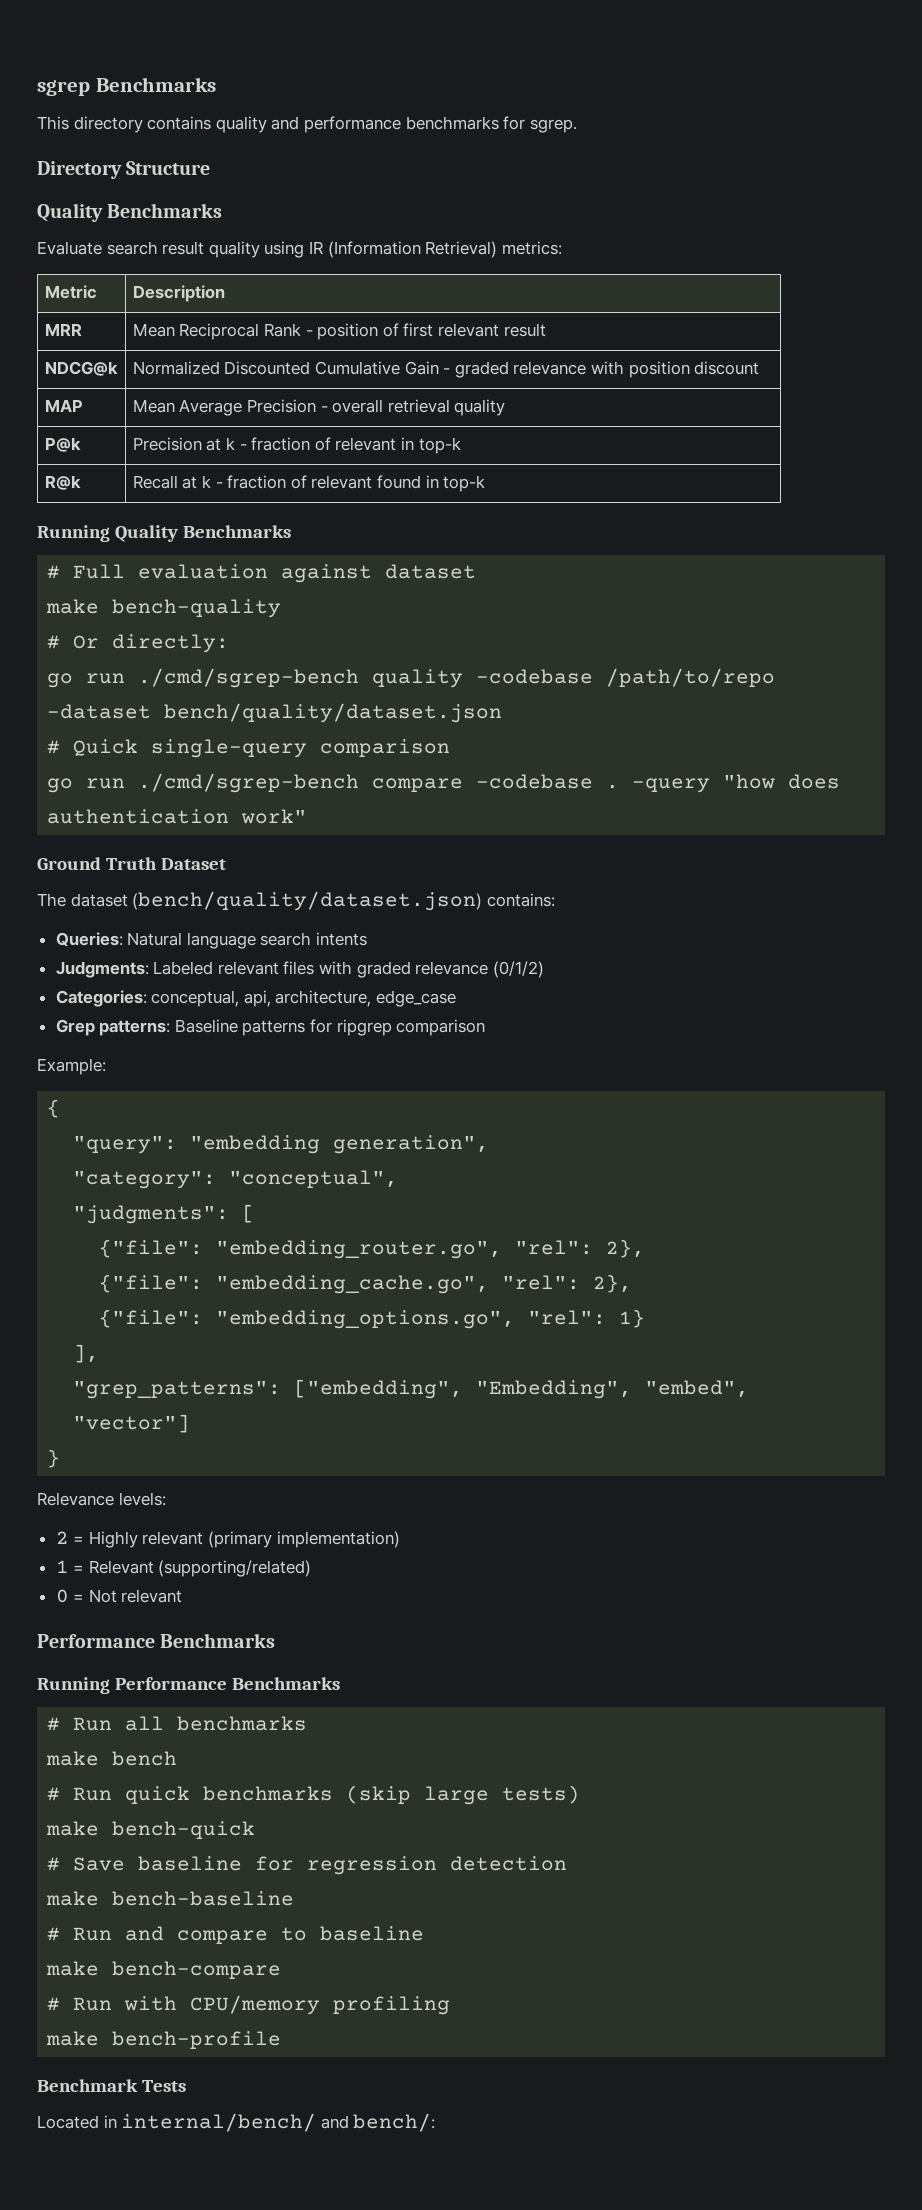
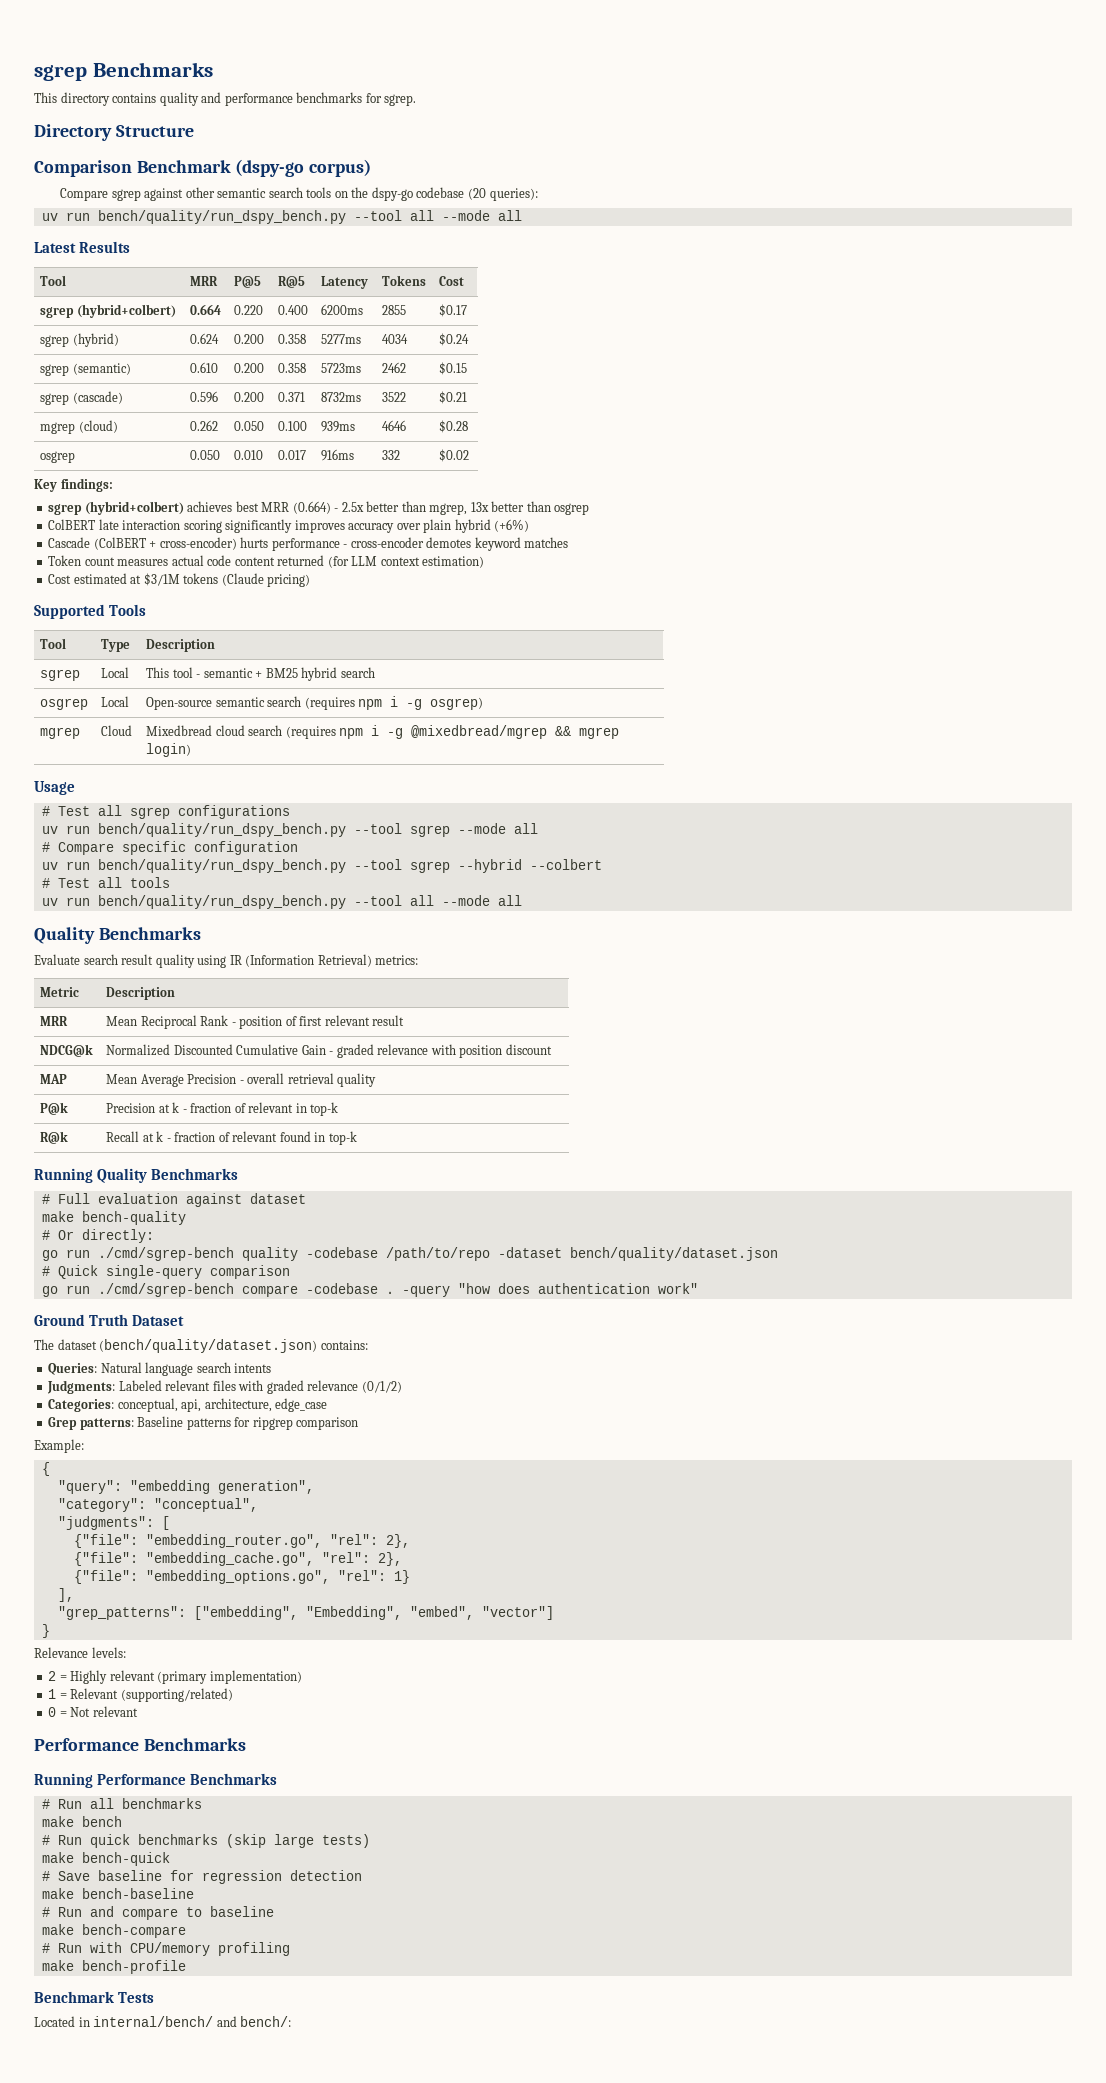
+ Comparison Benchmark (dspy-go corpus)
+ Compare sgrep against other semantic search tools on the dspy-go codebase (20 queries):
+ uv run bench/quality/run_dspy_bench.py --tool all --mode all
+ Latest Results
+ Tool | MRR | P@5 | R@5 | Latency | Tokens | Cost
+ sgrep (hybrid+colbert) | 0.664 | 0.220 | 0.400 | 6200ms | 2855 | $0.17
+ sgrep (hybrid) | 0.624 | 0.200 | 0.358 | 5277ms | 4034 | $0.24
+ sgrep (semantic) | 0.610 | 0.200 | 0.358 | 5723ms | 2462 | $0.15
+ sgrep (cascade) | 0.596 | 0.200 | 0.371 | 8732ms | 3522 | $0.21
+ mgrep (cloud) | 0.262 | 0.050 | 0.100 | 939ms | 4646 | $0.28
+ osgrep | 0.050 | 0.010 | 0.017 | 916ms | 332 | $0.02
+ Key findings:
+ sgrep (hybrid+colbert) achieves best MRR (0.664) - 2.5x better than mgrep, 13x better than osgrep
+ ColBERT late interaction scoring significantly improves accuracy over plain hybrid (+6%)
+ Cascade (ColBERT + cross-encoder) hurts performance - cross-encoder demotes keyword matches
+ Token count measures actual code content returned (for LLM context estimation)
+ Cost estimated at $3/1M tokens (Claude pricing)
+ Supported Tools
+ Tool | Type | Description
+ sgrep | Local | This tool - semantic + BM25 hybrid search
+ osgrep | Local | Open-source semantic search (requires npm i -g osgrep)
+ mgrep | Cloud | Mixedbread cloud search (requires npm i -g @mixedbread/mgrep && mgrep login)
+ Usage
+ # Test all sgrep configurations
+ uv run bench/quality/run_dspy_bench.py --tool sgrep --mode all
+ # Compare specific configuration
+ uv run bench/quality/run_dspy_bench.py --tool sgrep --hybrid --colbert
+ # Test all tools
+ uv run bench/quality/run_dspy_bench.py --tool all --mode all

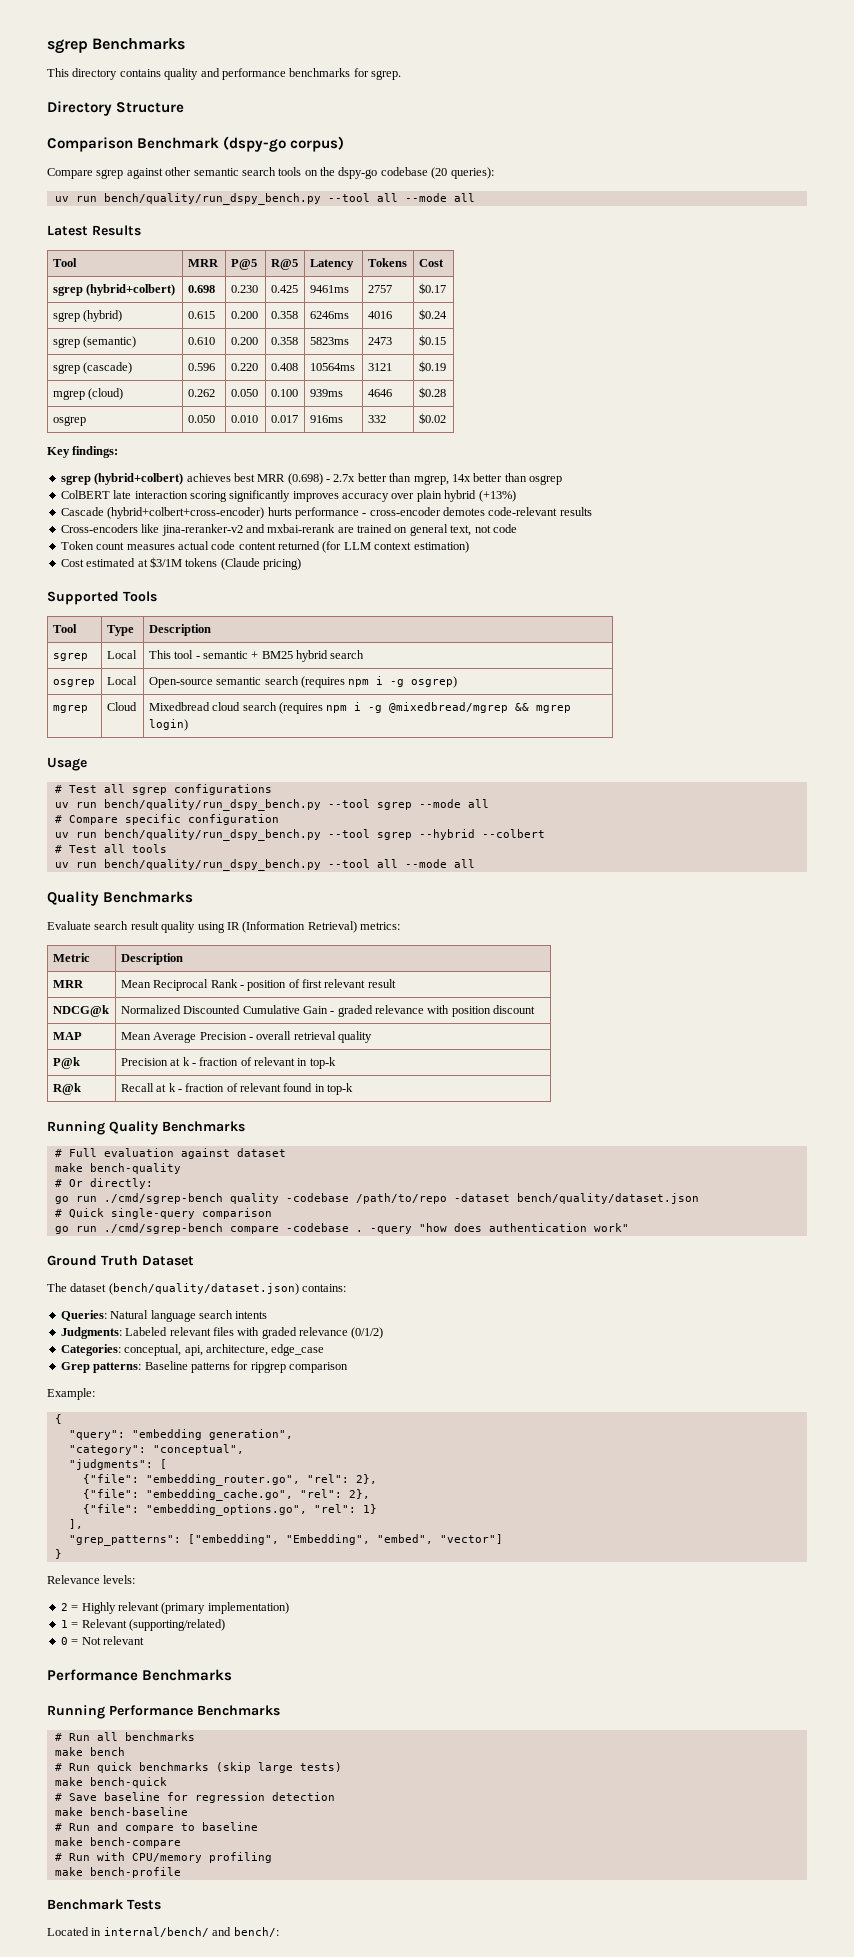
- sgrep (hybrid+colbert) | 0.664 | 0.220 | 0.400 | 6200ms | 2855 | $0.17
+ sgrep (hybrid+colbert) | 0.698 | 0.230 | 0.425 | 9461ms | 2757 | $0.17
- sgrep (hybrid) | 0.624 | 0.200 | 0.358 | 5277ms | 4034 | $0.24
+ sgrep (hybrid) | 0.615 | 0.200 | 0.358 | 6246ms | 4016 | $0.24
- sgrep (semantic) | 0.610 | 0.200 | 0.358 | 5723ms | 2462 | $0.15
+ sgrep (semantic) | 0.610 | 0.200 | 0.358 | 5823ms | 2473 | $0.15
- sgrep (cascade) | 0.596 | 0.200 | 0.371 | 8732ms | 3522 | $0.21
+ sgrep (cascade) | 0.596 | 0.220 | 0.408 | 10564ms | 3121 | $0.19
- sgrep (hybrid+colbert) achieves best MRR (0.664) - 2.5x better than mgrep, 13x better than osgrep
+ sgrep (hybrid+colbert) achieves best MRR (0.698) - 2.7x better than mgrep, 14x better than osgrep
- ColBERT late interaction scoring significantly improves accuracy over plain hybrid (+6%)
+ ColBERT late interaction scoring significantly improves accuracy over plain hybrid (+13%)
- Cascade (ColBERT + cross-encoder) hurts performance - cross-encoder demotes keyword matches
+ Cascade (hybrid+colbert+cross-encoder) hurts performance - cross-encoder demotes code-relevant results
+ Cross-encoders like jina-reranker-v2 and mxbai-rerank are trained on general text, not code

